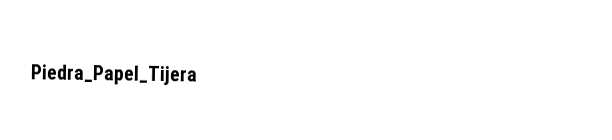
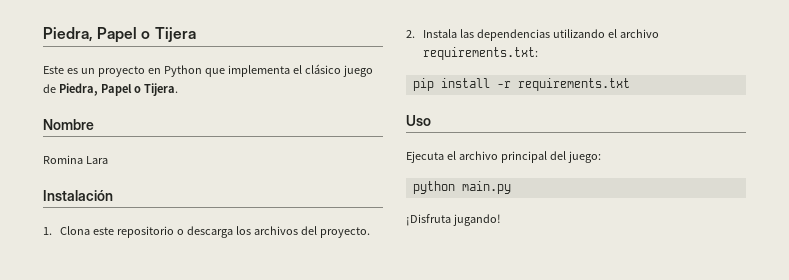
- Piedra_Papel_Tijera
+ Piedra, Papel o Tijera
+ Este es un proyecto en Python que implementa el clásico juego de Piedra, Papel o Tijera.
+ Nombre
+ Romina Lara
+ Instalación
+ 1. Clona este repositorio o descarga los archivos del proyecto.
+ 2. Instala las dependencias utilizando el archivo requirements.txt:
+ pip install -r requirements.txt
+ Uso
+ Ejecuta el archivo principal del juego:
+ python main.py
+ ¡Disfruta jugando!

